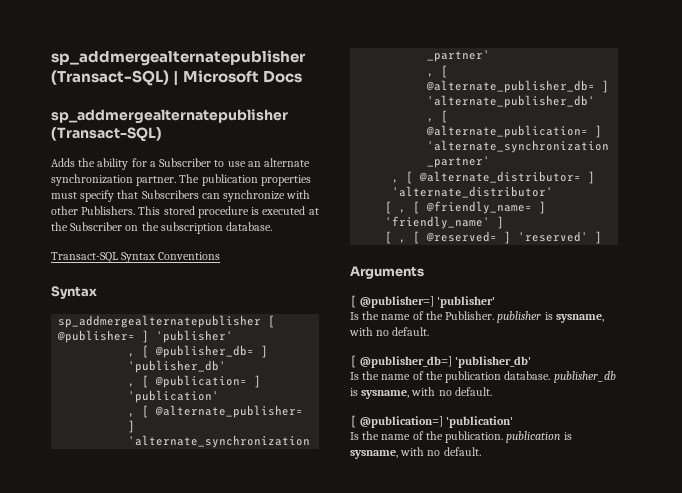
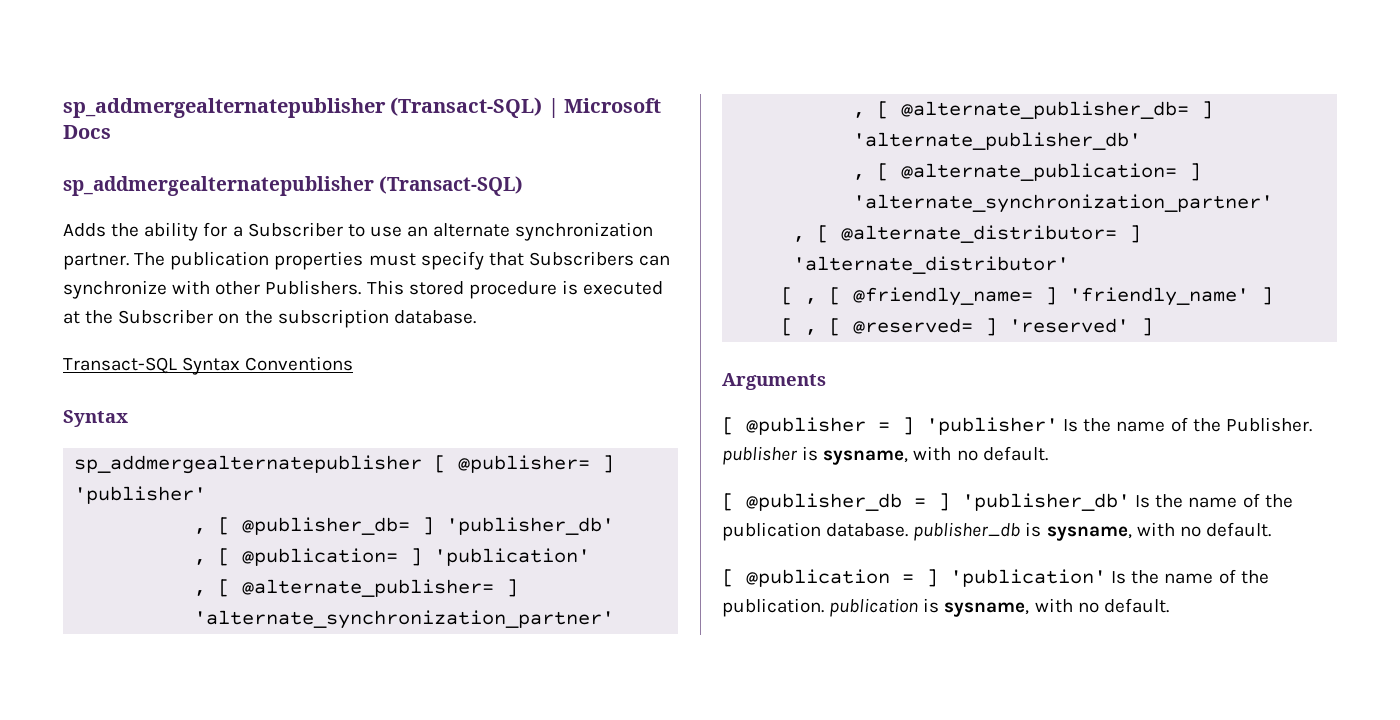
- [ @publisher=] 'publisher'
- Is the name of the Publisher. publisher is sysname, with no default.
+ [ @publisher = ] 'publisher' Is the name of the Publisher. publisher is sysname, with no default.
- [ @publisher_db=] 'publisher_db'
- Is the name of the publication database. publisher_db is sysname, with no default.
+ [ @publisher_db = ] 'publisher_db' Is the name of the publication database. publisher_db is sysname, with no default.
- [ @publication=] 'publication'
- Is the name of the publication. publication is sysname, with no default.
+ [ @publication = ] 'publication' Is the name of the publication. publication is sysname, with no default.

